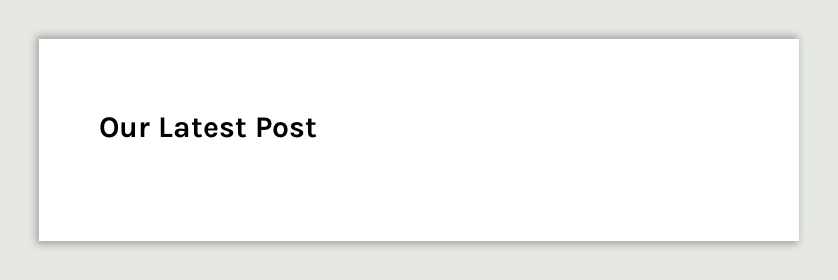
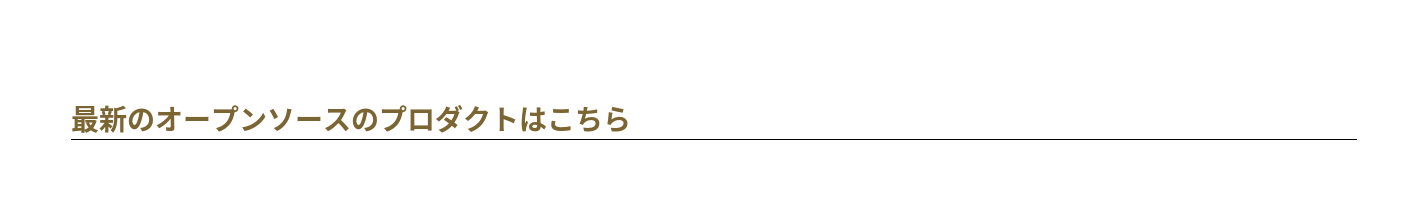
- Our Latest Post
+ 最新のオープンソースのプロダクトはこちら

